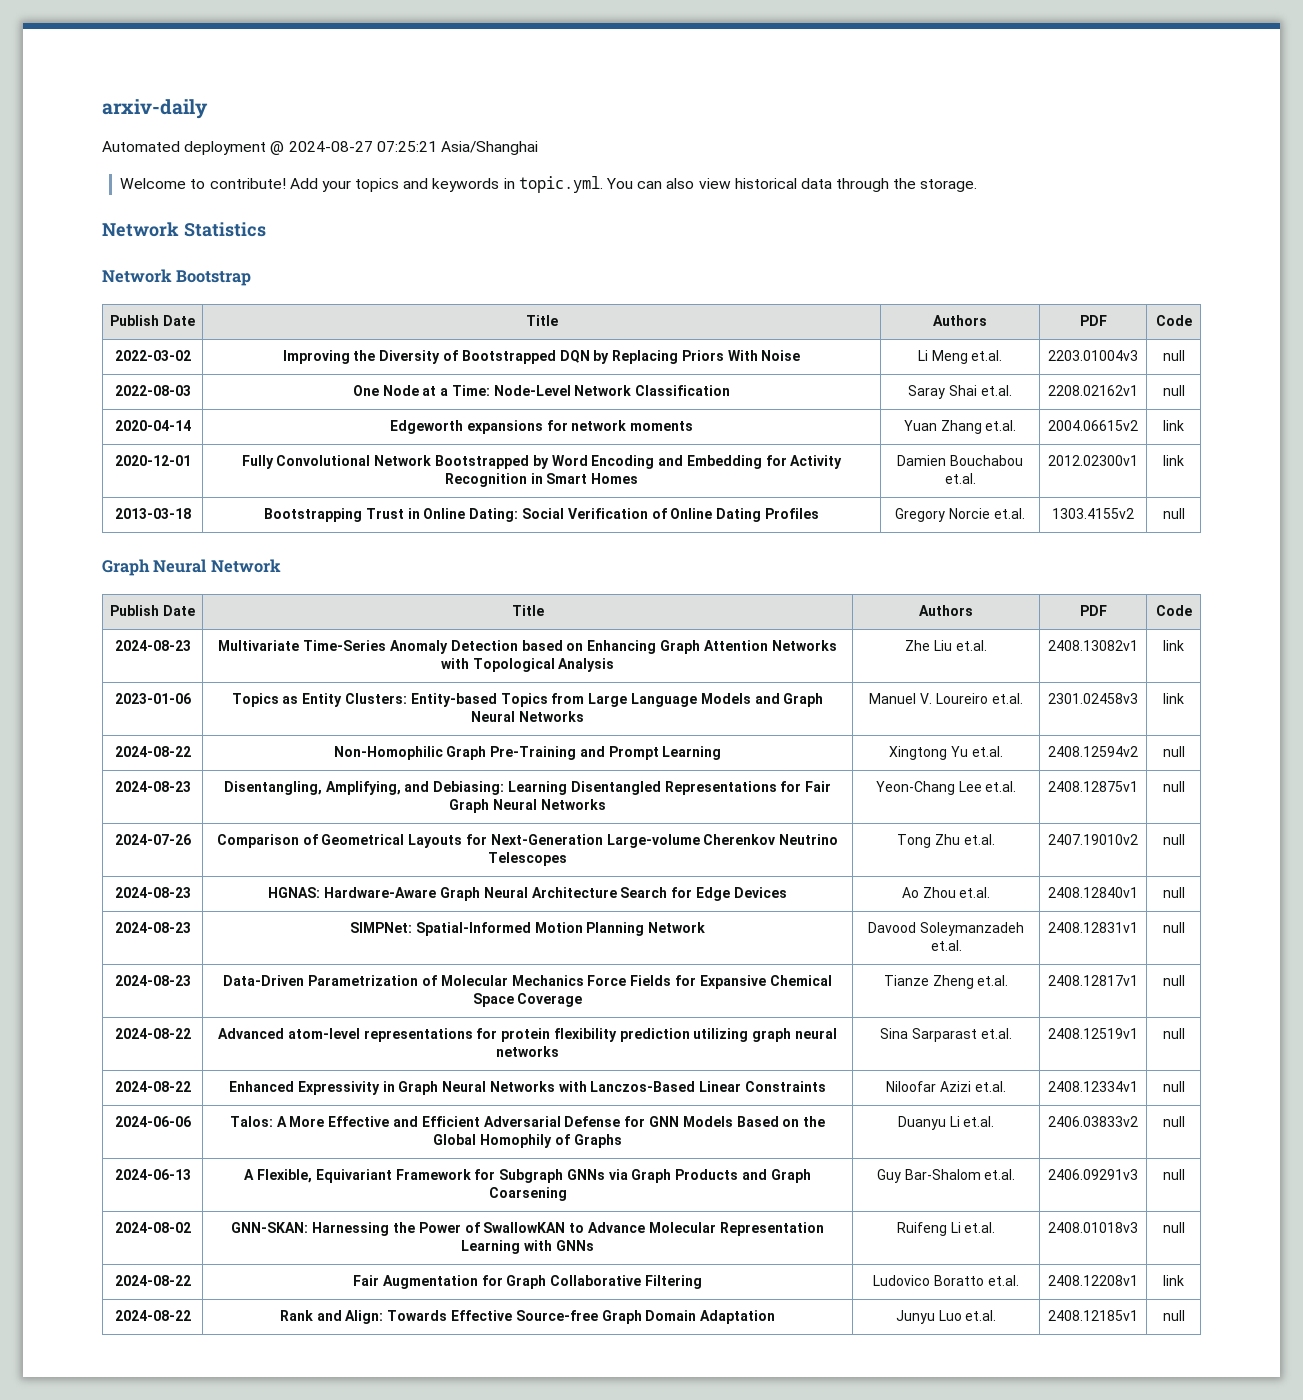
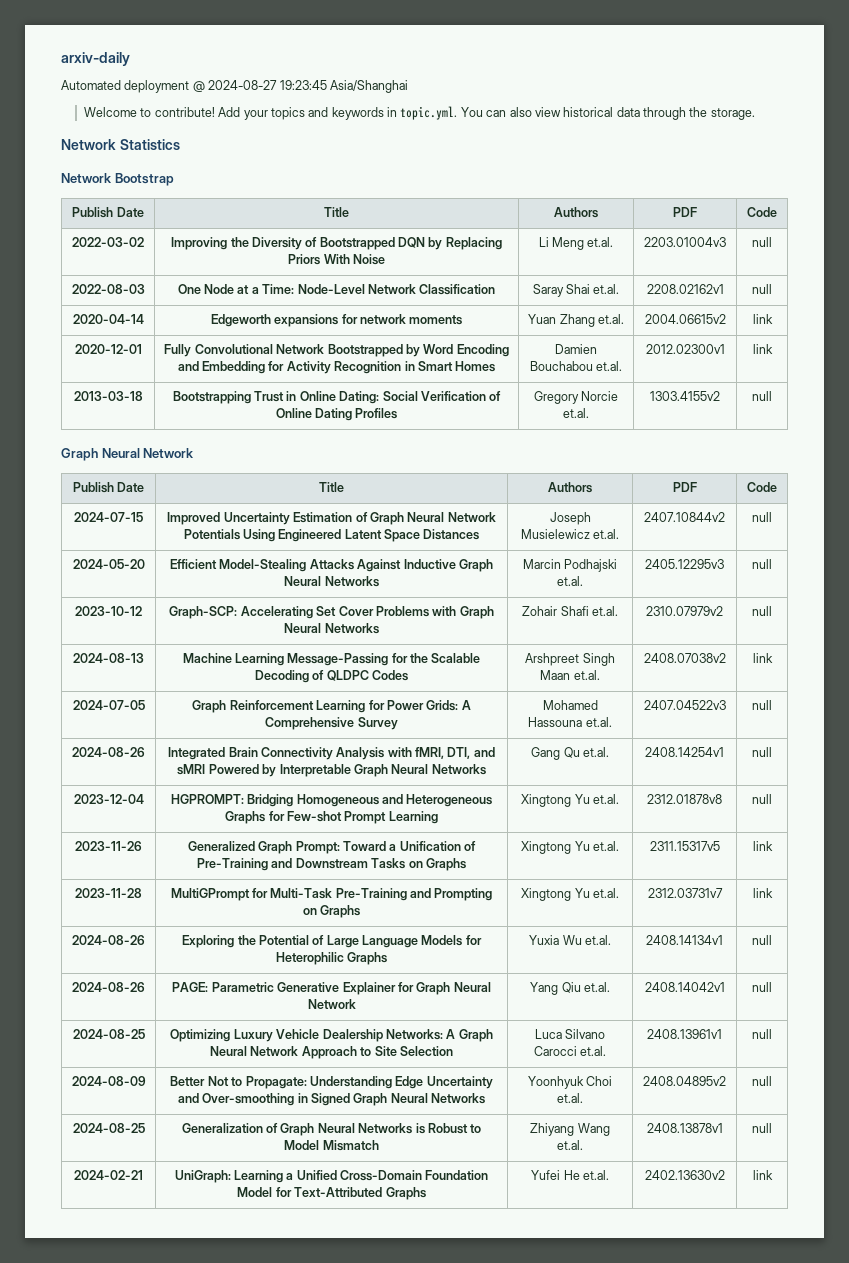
- Automated deployment @ 2024-08-27 07:25:21 Asia/Shanghai
+ Automated deployment @ 2024-08-27 19:23:45 Asia/Shanghai
- 2024-08-23 | Multivariate Time-Series Anomaly Detection based on Enhancing Graph Attention Networks with Topological Analysis | Zhe Liu et.al. | 2408.13082v1 | link
- 2023-01-06 | Topics as Entity Clusters: Entity-based Topics from Large Language Models and Graph Neural Networks | Manuel V. Loureiro et.al. | 2301.02458v3 | link
- 2024-08-22 | Non-Homophilic Graph Pre-Training and Prompt Learning | Xingtong Yu et.al. | 2408.12594v2 | null
- 2024-08-23 | Disentangling, Amplifying, and Debiasing: Learning Disentangled Representations for Fair Graph Neural Networks | Yeon-Chang Lee et.al. | 2408.12875v1 | null
- 2024-07-26 | Comparison of Geometrical Layouts for Next-Generation Large-volume Cherenkov Neutrino Telescopes | Tong Zhu et.al. | 2407.19010v2 | null
- 2024-08-23 | HGNAS: Hardware-Aware Graph Neural Architecture Search for Edge Devices | Ao Zhou et.al. | 2408.12840v1 | null
- 2024-08-23 | SIMPNet: Spatial-Informed Motion Planning Network | Davood Soleymanzadeh et.al. | 2408.12831v1 | null
- 2024-08-23 | Data-Driven Parametrization of Molecular Mechanics Force Fields for Expansive Chemical Space Coverage | Tianze Zheng et.al. | 2408.12817v1 | null
- 2024-08-22 | Advanced atom-level representations for protein flexibility prediction utilizing graph neural networks | Sina Sarparast et.al. | 2408.12519v1 | null
- 2024-08-22 | Enhanced Expressivity in Graph Neural Networks with Lanczos-Based Linear Constraints | Niloofar Azizi et.al. | 2408.12334v1 | null
- 2024-06-06 | Talos: A More Effective and Efficient Adversarial Defense for GNN Models Based on the Global Homophily of Graphs | Duanyu Li et.al. | 2406.03833v2 | null
- 2024-06-13 | A Flexible, Equivariant Framework for Subgraph GNNs via Graph Products and Graph Coarsening | Guy Bar-Shalom et.al. | 2406.09291v3 | null
- 2024-08-02 | GNN-SKAN: Harnessing the Power of SwallowKAN to Advance Molecular Representation Learning with GNNs | Ruifeng Li et.al. | 2408.01018v3 | null
- 2024-08-22 | Fair Augmentation for Graph Collaborative Filtering | Ludovico Boratto et.al. | 2408.12208v1 | link
- 2024-08-22 | Rank and Align: Towards Effective Source-free Graph Domain Adaptation | Junyu Luo et.al. | 2408.12185v1 | null
+ 2024-07-15 | Improved Uncertainty Estimation of Graph Neural Network Potentials Using Engineered Latent Space Distances | Joseph Musielewicz et.al. | 2407.10844v2 | null
+ 2024-05-20 | Efficient Model-Stealing Attacks Against Inductive Graph Neural Networks | Marcin Podhajski et.al. | 2405.12295v3 | null
+ 2023-10-12 | Graph-SCP: Accelerating Set Cover Problems with Graph Neural Networks | Zohair Shafi et.al. | 2310.07979v2 | null
+ 2024-08-13 | Machine Learning Message-Passing for the Scalable Decoding of QLDPC Codes | Arshpreet Singh Maan et.al. | 2408.07038v2 | link
+ 2024-07-05 | Graph Reinforcement Learning for Power Grids: A Comprehensive Survey | Mohamed Hassouna et.al. | 2407.04522v3 | null
+ 2024-08-26 | Integrated Brain Connectivity Analysis with fMRI, DTI, and sMRI Powered by Interpretable Graph Neural Networks | Gang Qu et.al. | 2408.14254v1 | null
+ 2023-12-04 | HGPROMPT: Bridging Homogeneous and Heterogeneous Graphs for Few-shot Prompt Learning | Xingtong Yu et.al. | 2312.01878v8 | null
+ 2023-11-26 | Generalized Graph Prompt: Toward a Unification of Pre-Training and Downstream Tasks on Graphs | Xingtong Yu et.al. | 2311.15317v5 | link
+ 2023-11-28 | MultiGPrompt for Multi-Task Pre-Training and Prompting on Graphs | Xingtong Yu et.al. | 2312.03731v7 | link
+ 2024-08-26 | Exploring the Potential of Large Language Models for Heterophilic Graphs | Yuxia Wu et.al. | 2408.14134v1 | null
+ 2024-08-26 | PAGE: Parametric Generative Explainer for Graph Neural Network | Yang Qiu et.al. | 2408.14042v1 | null
+ 2024-08-25 | Optimizing Luxury Vehicle Dealership Networks: A Graph Neural Network Approach to Site Selection | Luca Silvano Carocci et.al. | 2408.13961v1 | null
+ 2024-08-09 | Better Not to Propagate: Understanding Edge Uncertainty and Over-smoothing in Signed Graph Neural Networks | Yoonhyuk Choi et.al. | 2408.04895v2 | null
+ 2024-08-25 | Generalization of Graph Neural Networks is Robust to Model Mismatch | Zhiyang Wang et.al. | 2408.13878v1 | null
+ 2024-02-21 | UniGraph: Learning a Unified Cross-Domain Foundation Model for Text-Attributed Graphs | Yufei He et.al. | 2402.13630v2 | link

